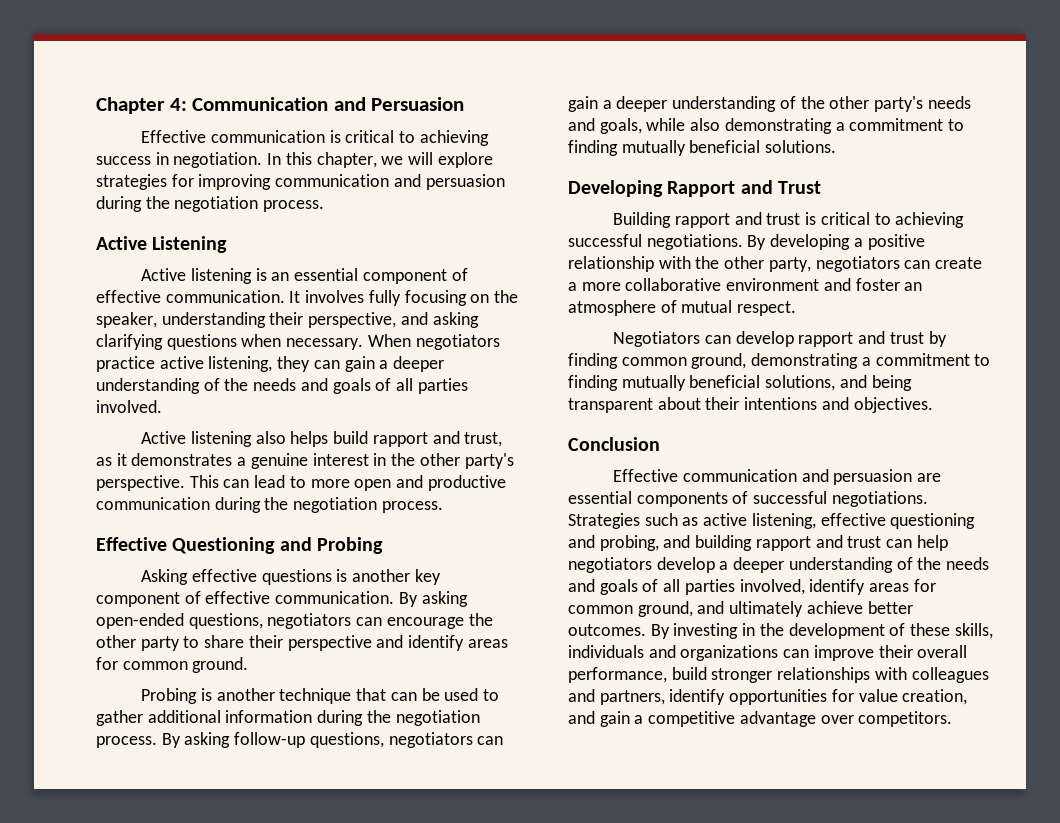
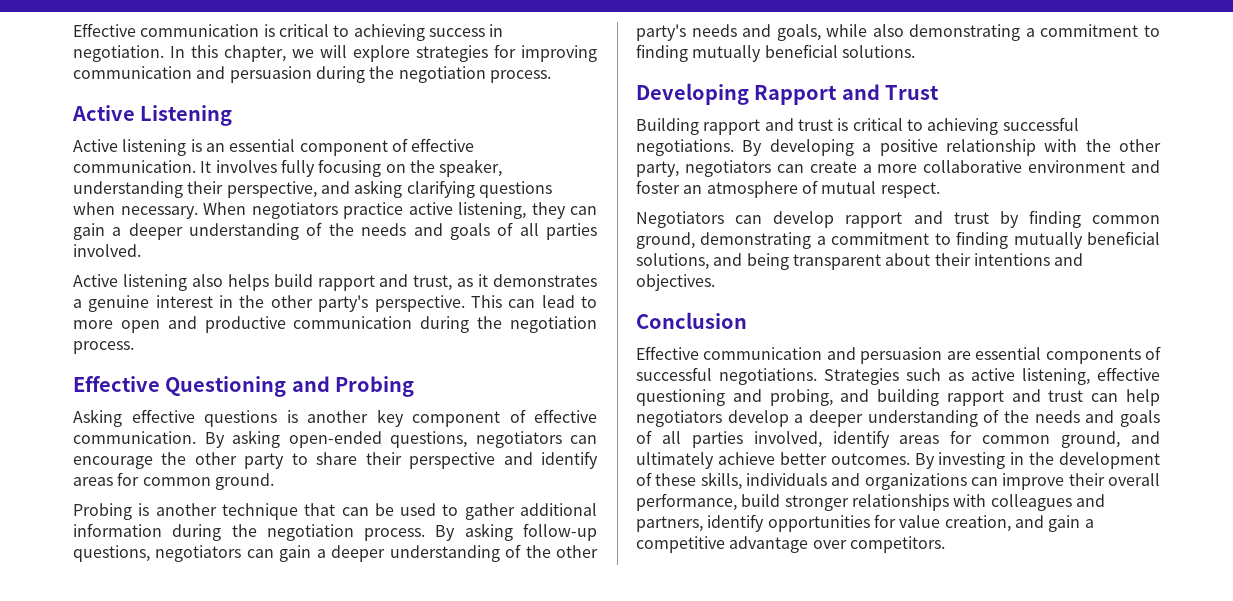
- Chapter 4: Communication and Persuasion

